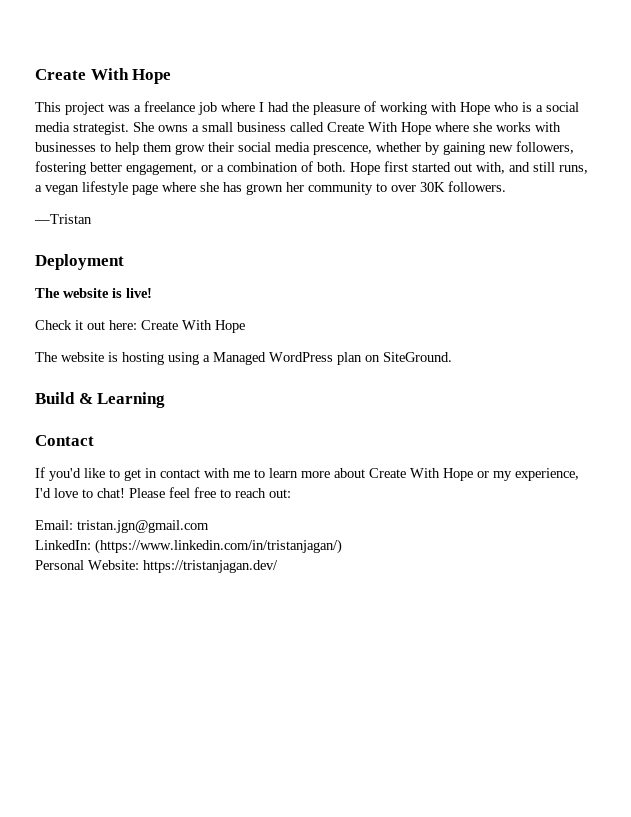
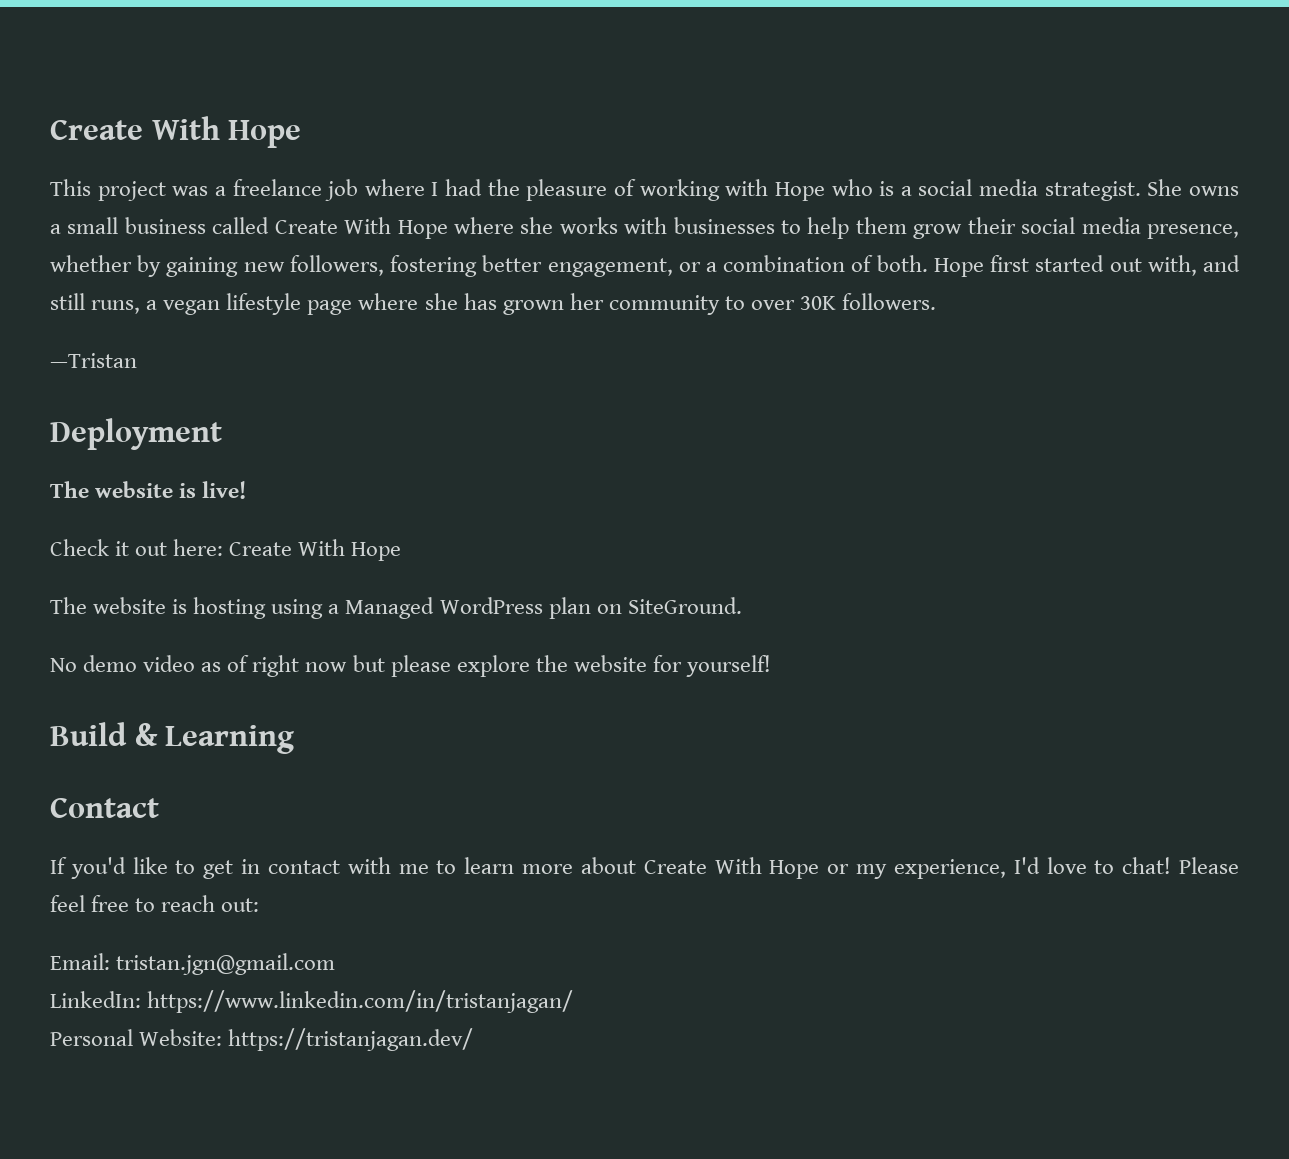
- She owns a small business called Create With Hope where she works with businesses to help them grow their social media prescence, whether by gaining new followers, fostering better engagement, or a combination of both.
+ She owns a small business called Create With Hope where she works with businesses to help them grow their social media presence, whether by gaining new followers, fostering better engagement, or a combination of both.
+ No demo video as of right now but please explore the website for yourself!
- LinkedIn: (https://www.linkedin.com/in/tristanjagan/)
+ LinkedIn: https://www.linkedin.com/in/tristanjagan/

